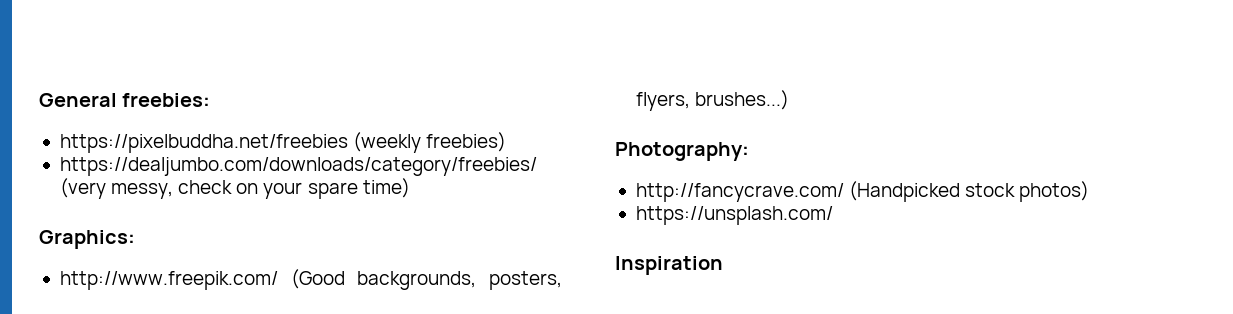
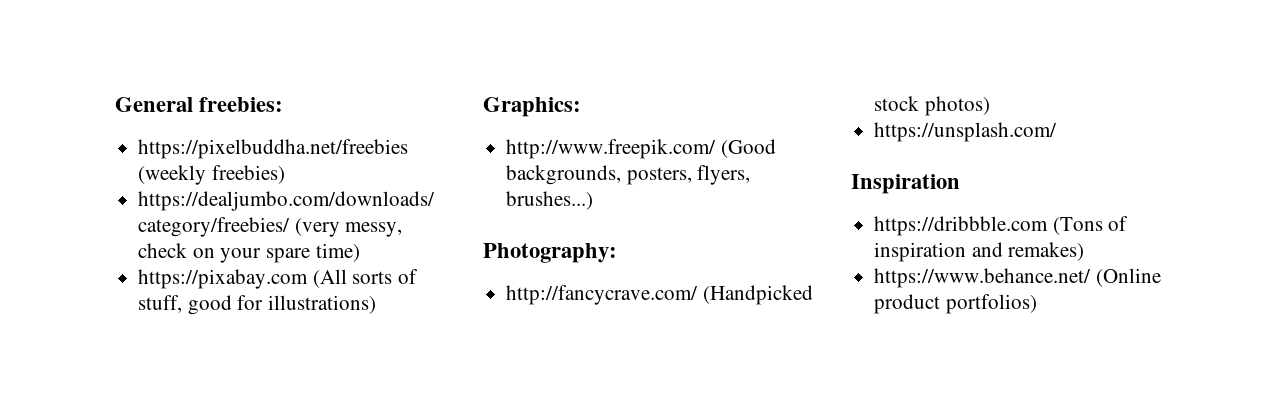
+ https://pixabay.com (All sorts of stuff, good for illustrations)
+ https://dribbble.com (Tons of inspiration and remakes)
+ https://www.behance.net/ (Online product portfolios)

